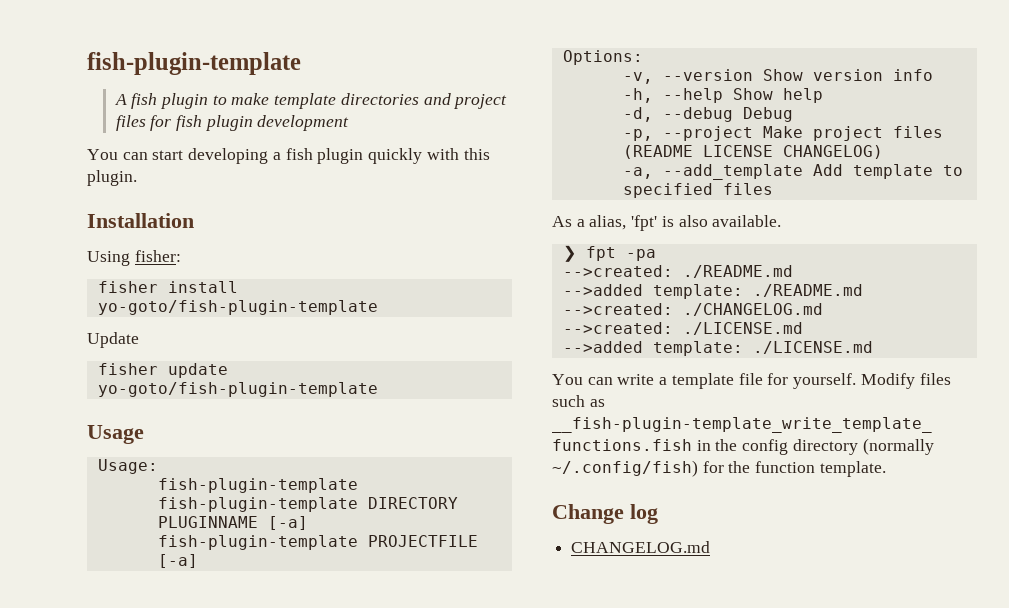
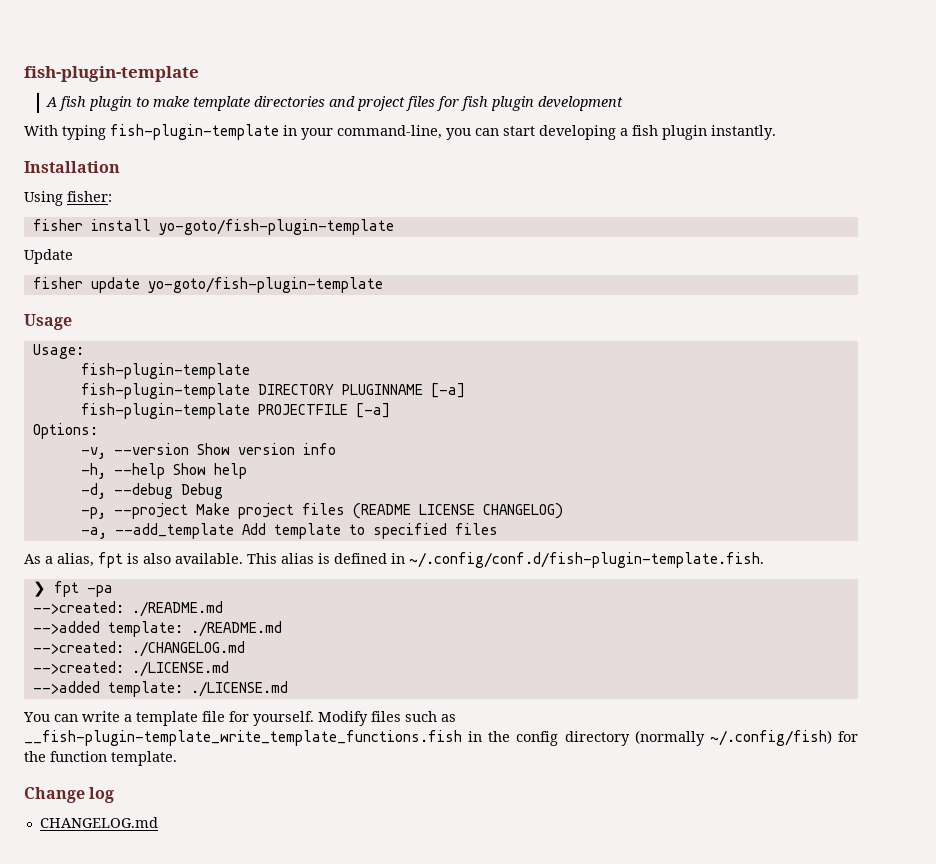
- You can start developing a fish plugin quickly with this plugin.
+ With typing fish-plugin-template in your command-line, you can start developing a fish plugin instantly.
- As a alias, 'fpt' is also available.
+ As a alias, fpt is also available. This alias is defined in ~/.config/conf.d/fish-plugin-template.fish.

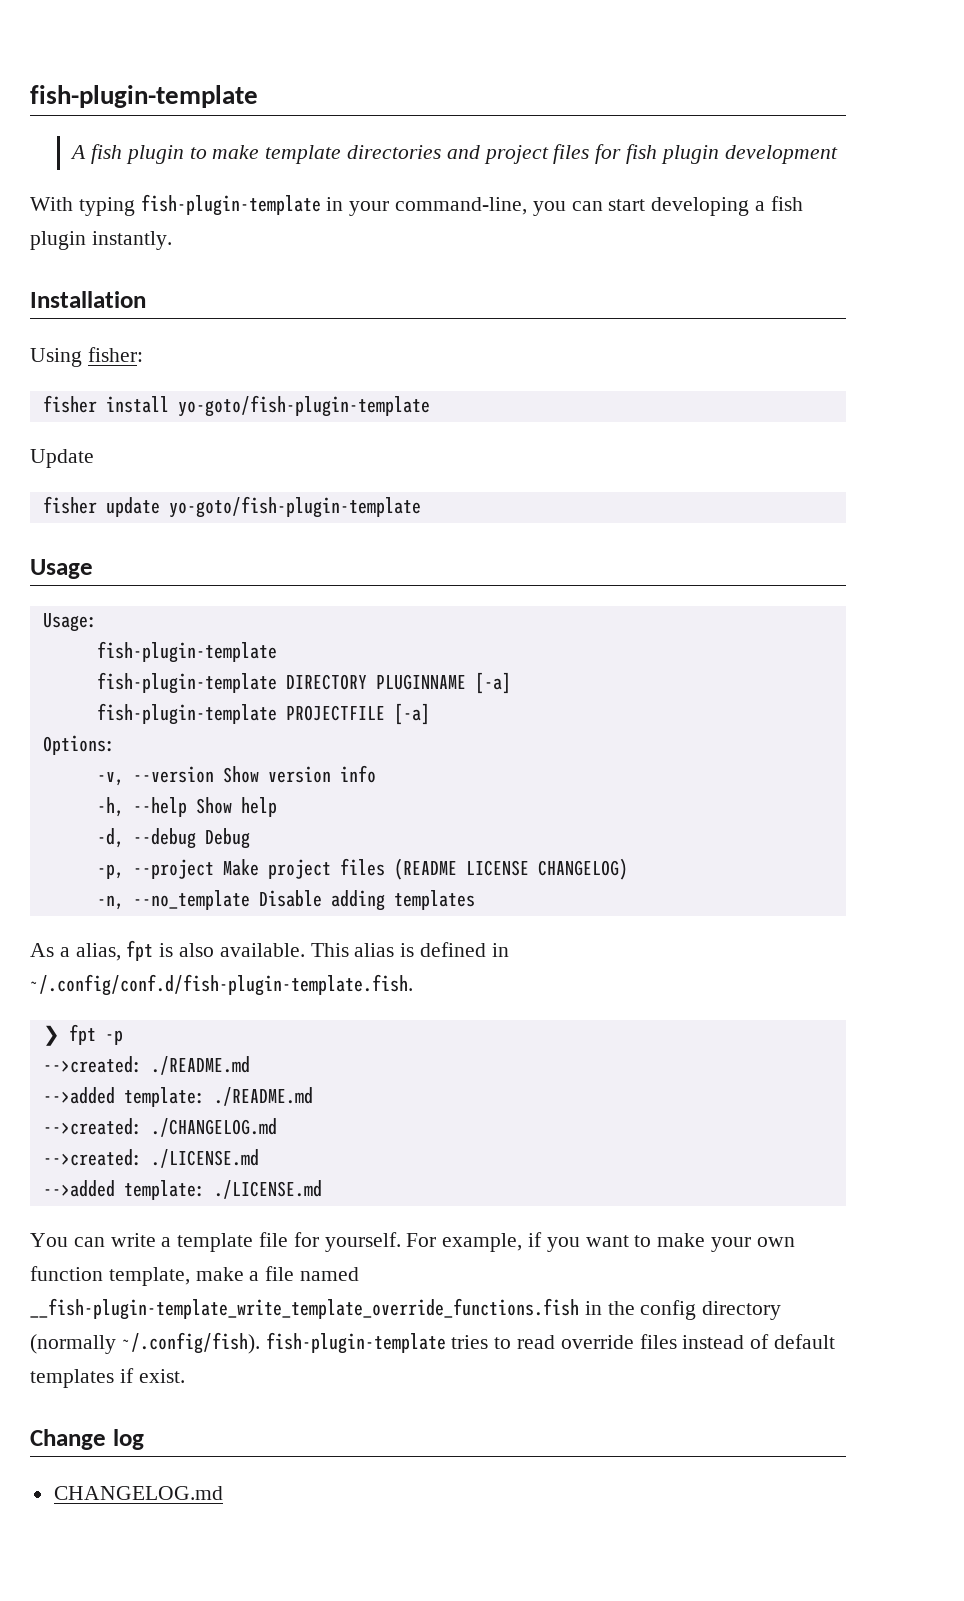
- -a, --add_template Add template to specified files
+ -n, --no_template Disable adding templates
- ❯ fpt -pa
+ ❯ fpt -p
- Modify files such as __fish-plugin-template_write_template_functions.fish in the config directory (normally ~/.config/fish) for the function template.
+ For example, if you want to make your own function template, make a file named __fish-plugin-template_write_template_override_functions.fish in the config directory (normally ~/.config/fish). fish-plugin-template tries to read override files instead of default templates if exist.

